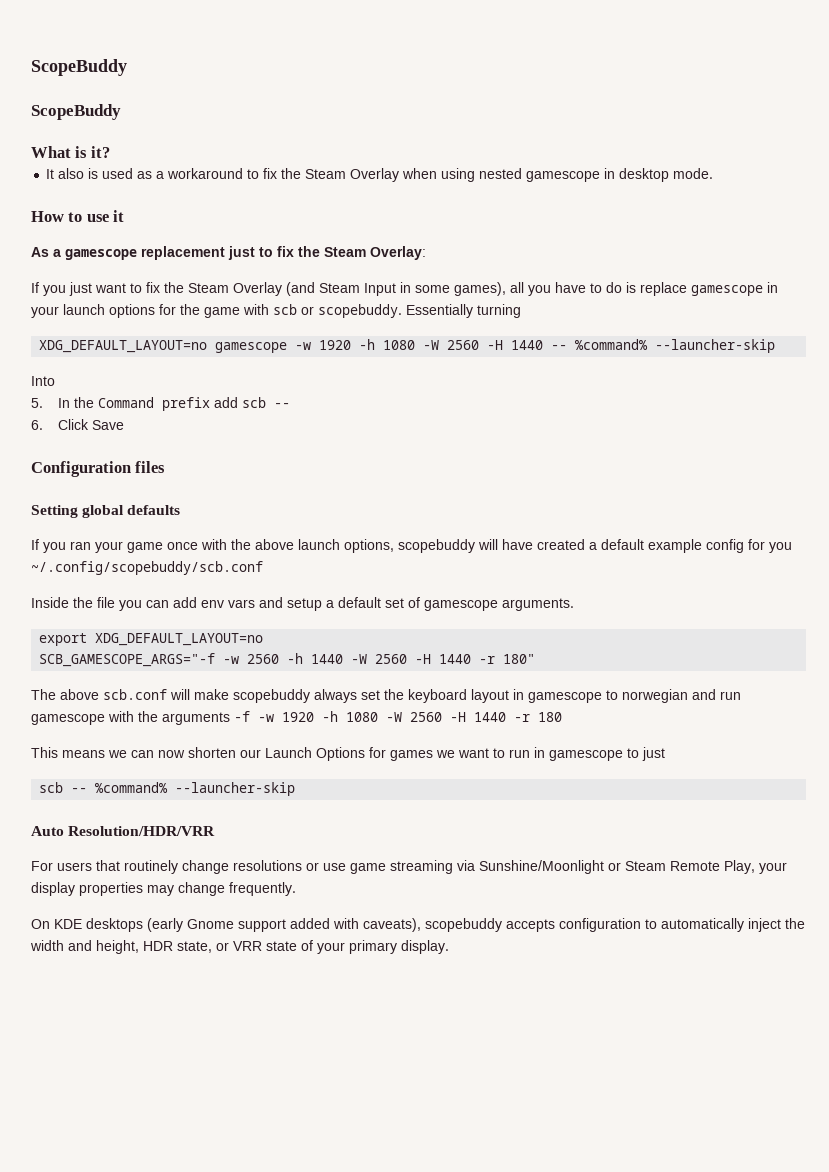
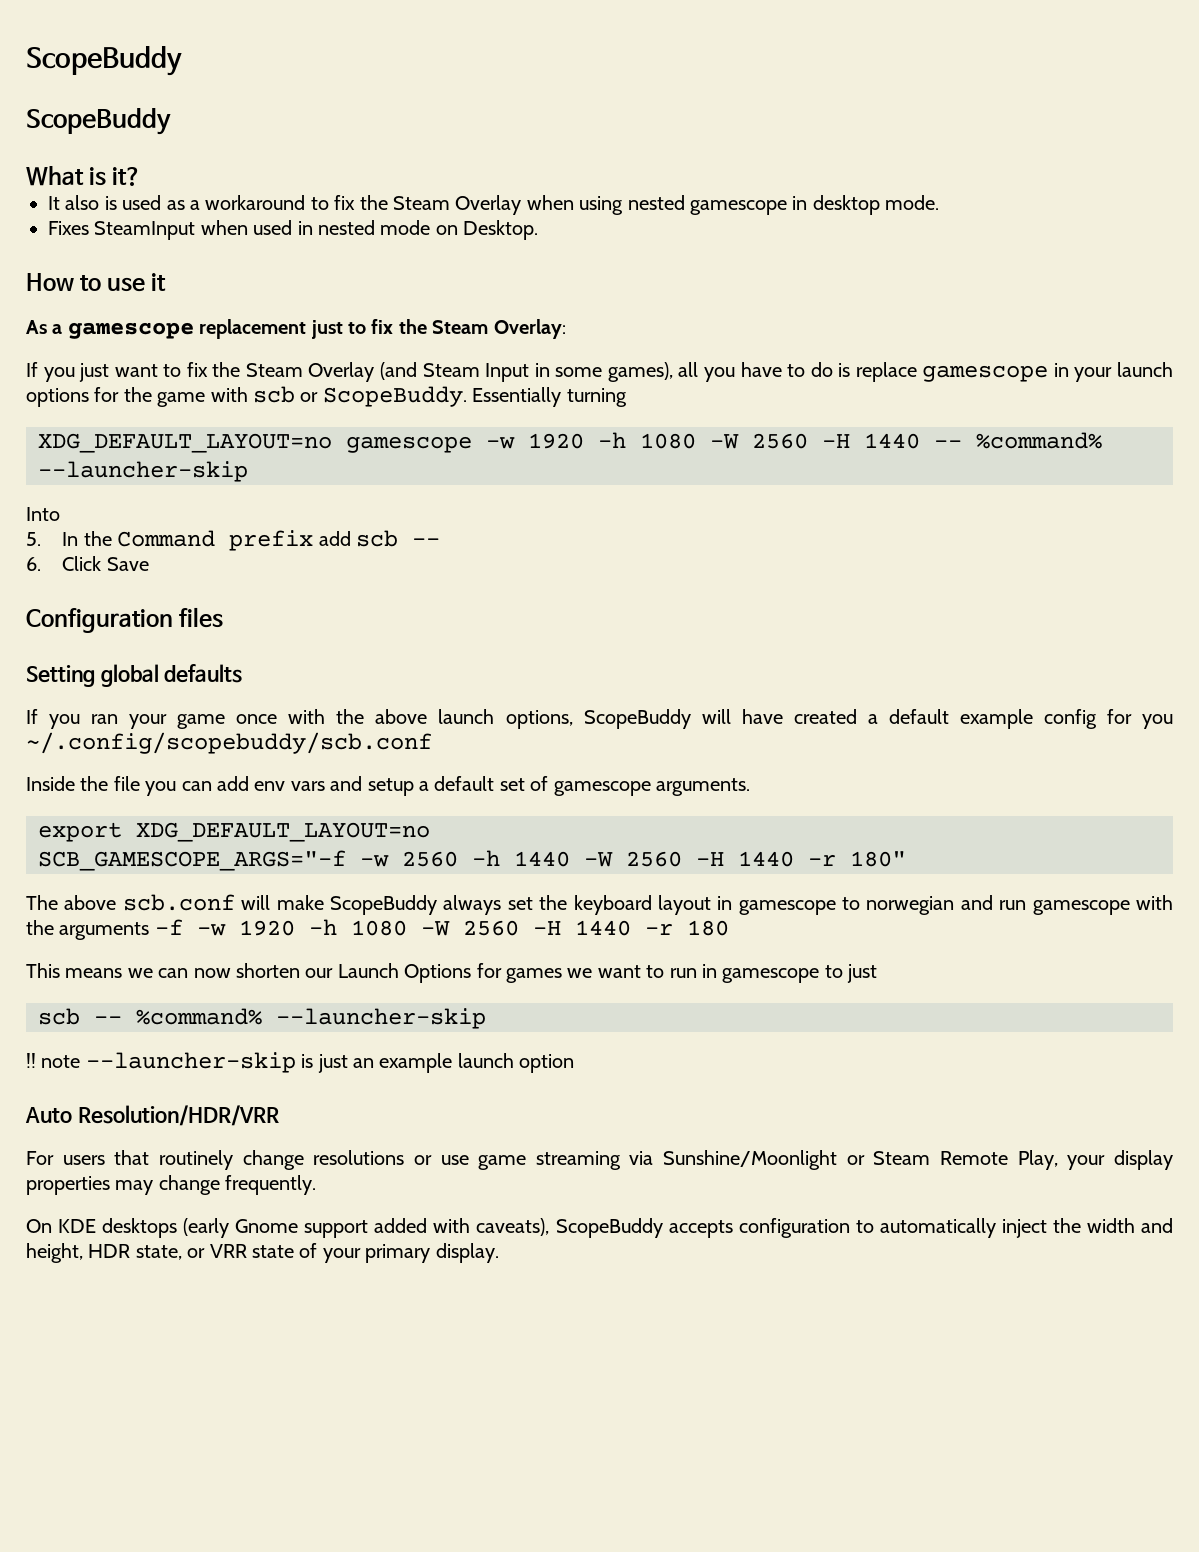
+ Fixes SteamInput when used in nested mode on Desktop.
- If you just want to fix the Steam Overlay (and Steam Input in some games), all you have to do is replace gamescope in your launch options for the game with scb or scopebuddy.
+ If you just want to fix the Steam Overlay (and Steam Input in some games), all you have to do is replace gamescope in your launch options for the game with scb or ScopeBuddy.
- If you ran your game once with the above launch options, scopebuddy will have created a default example config for you ~/.config/scopebuddy/scb.conf
+ If you ran your game once with the above launch options, ScopeBuddy will have created a default example config for you ~/.config/scopebuddy/scb.conf
- The above scb.conf will make scopebuddy always set the keyboard layout in gamescope to norwegian and run gamescope with the arguments -f -w 1920 -h 1080 -W 2560 -H 1440 -r 180
+ The above scb.conf will make ScopeBuddy always set the keyboard layout in gamescope to norwegian and run gamescope with the arguments -f -w 1920 -h 1080 -W 2560 -H 1440 -r 180
+ !! note --launcher-skip is just an example launch option
- On KDE desktops (early Gnome support added with caveats), scopebuddy accepts configuration to automatically inject the width and height, HDR state, or VRR state of your primary display.
+ On KDE desktops (early Gnome support added with caveats), ScopeBuddy accepts configuration to automatically inject the width and height, HDR state, or VRR state of your primary display.

